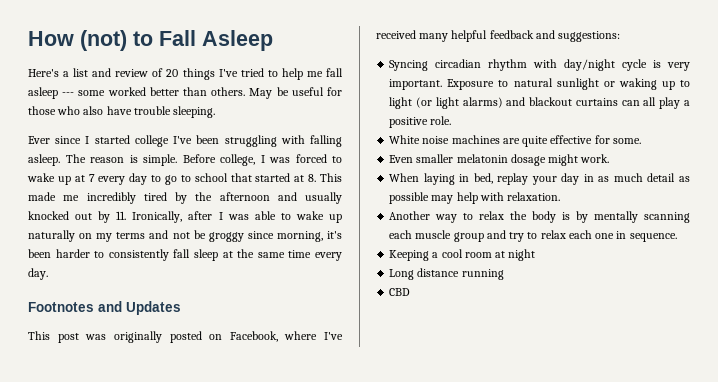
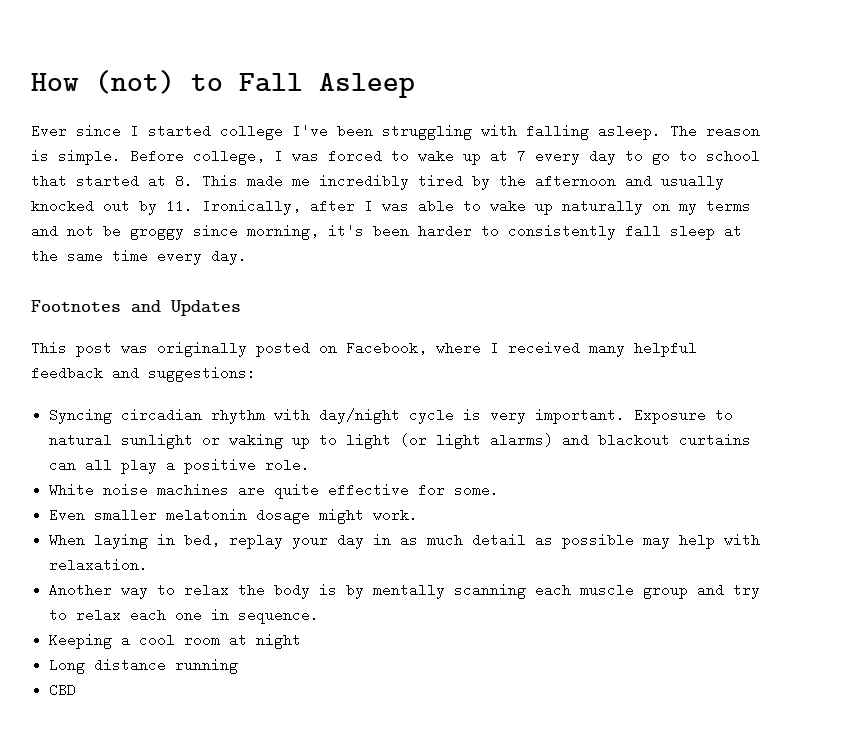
- Here's a list and review of 20 things I've tried to help me fall asleep --- some worked better than others. May be useful for those who also have trouble sleeping.
- This post was originally posted on Facebook, where I've received many helpful feedback and suggestions:
+ This post was originally posted on Facebook, where I received many helpful feedback and suggestions:

